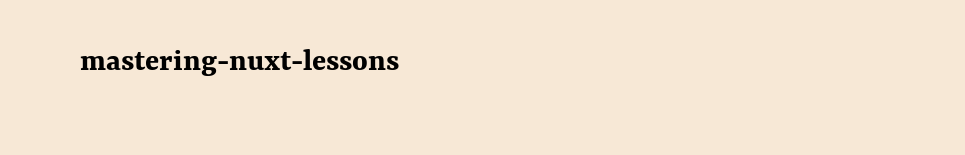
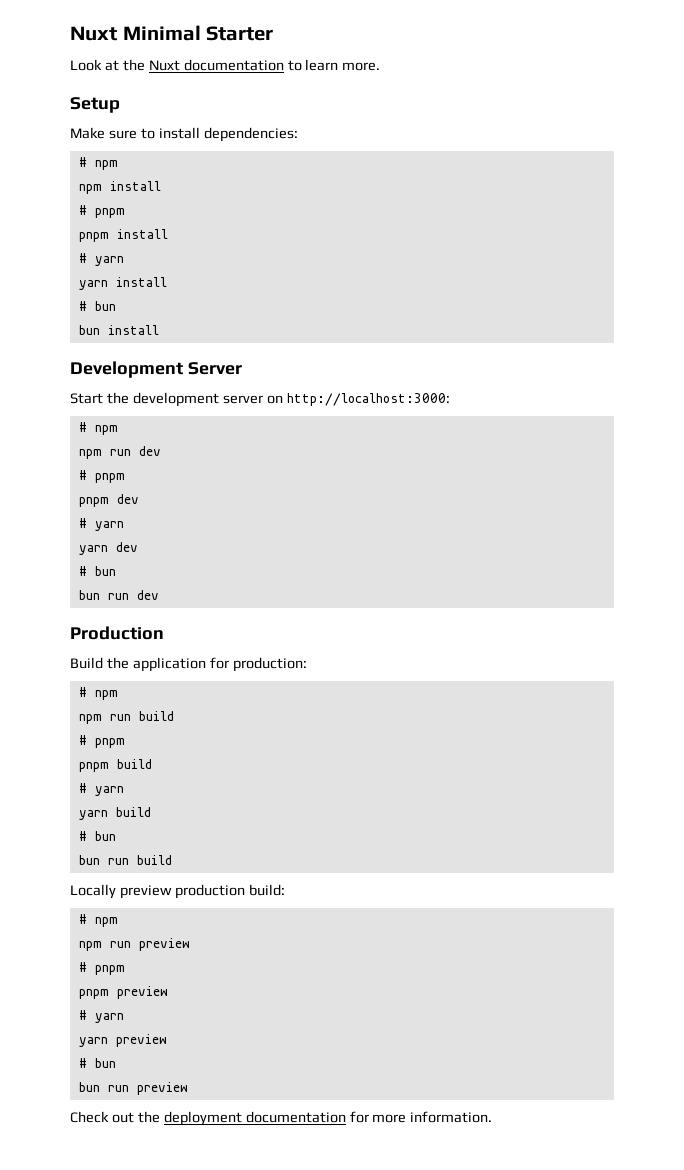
- mastering-nuxt-lessons
+ Nuxt Minimal Starter
+ Look at the Nuxt documentation to learn more.
+ Setup
+ Make sure to install dependencies:
+ # npm
+ npm install
+ # pnpm
+ pnpm install
+ # yarn
+ yarn install
+ # bun
+ bun install
+ Development Server
+ Start the development server on http://localhost:3000:
+ # npm
+ npm run dev
+ # pnpm
+ pnpm dev
+ # yarn
+ yarn dev
+ # bun
+ bun run dev
+ Production
+ Build the application for production:
+ # npm
+ npm run build
+ # pnpm
+ pnpm build
+ # yarn
+ yarn build
+ # bun
+ bun run build
+ Locally preview production build:
+ # npm
+ npm run preview
+ # pnpm
+ pnpm preview
+ # yarn
+ yarn preview
+ # bun
+ bun run preview
+ Check out the deployment documentation for more information.

